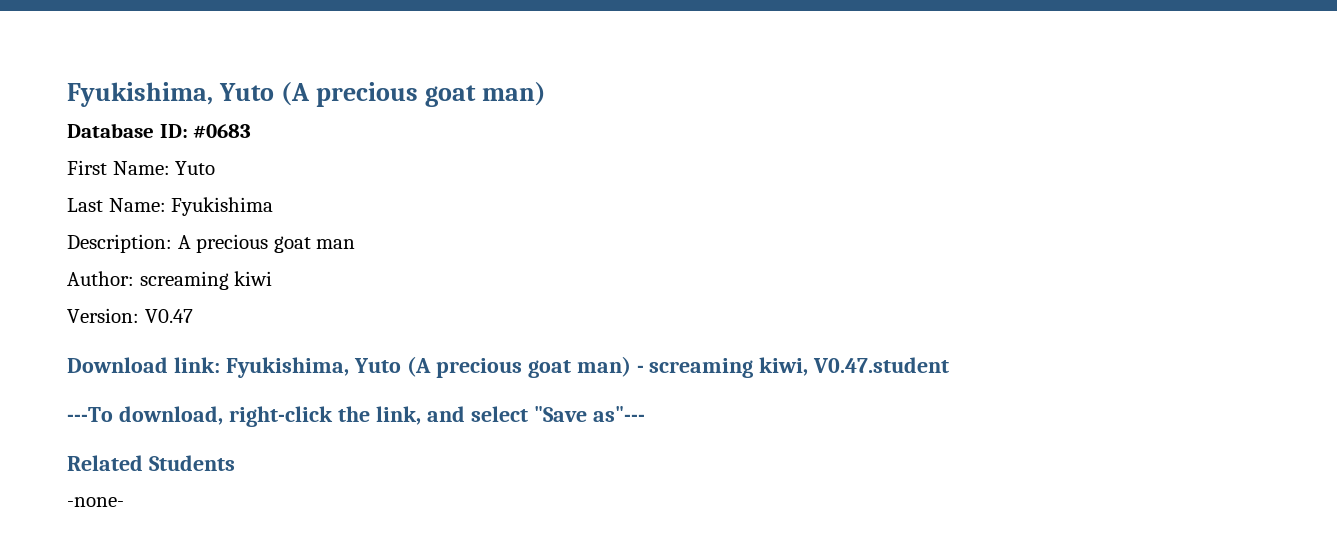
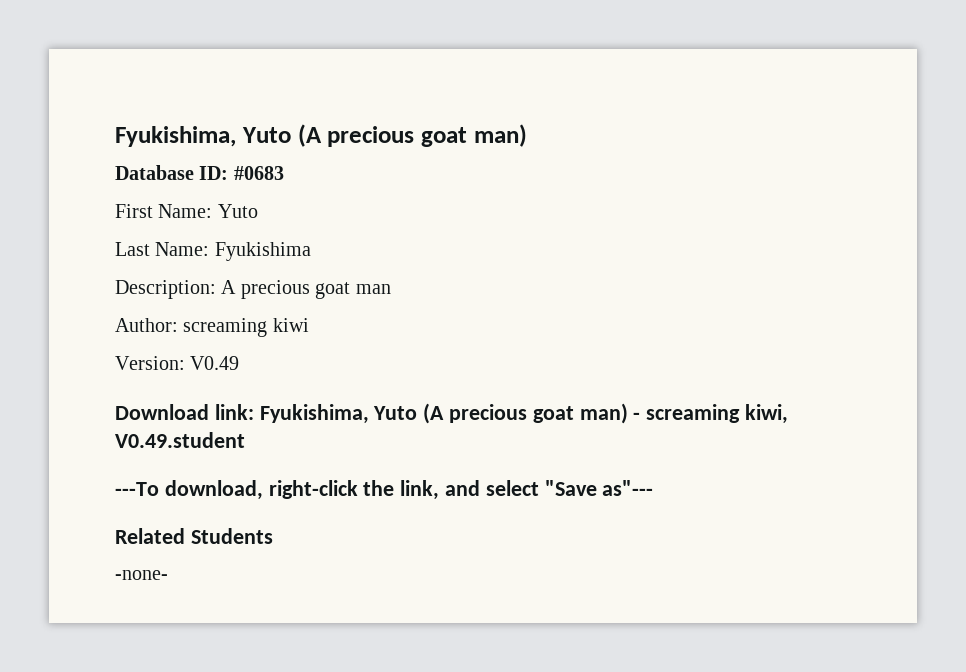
- Version: V0.47
+ Version: V0.49
- Download link: Fyukishima, Yuto (A precious goat man) - screaming kiwi, V0.47.student
+ Download link: Fyukishima, Yuto (A precious goat man) - screaming kiwi, V0.49.student

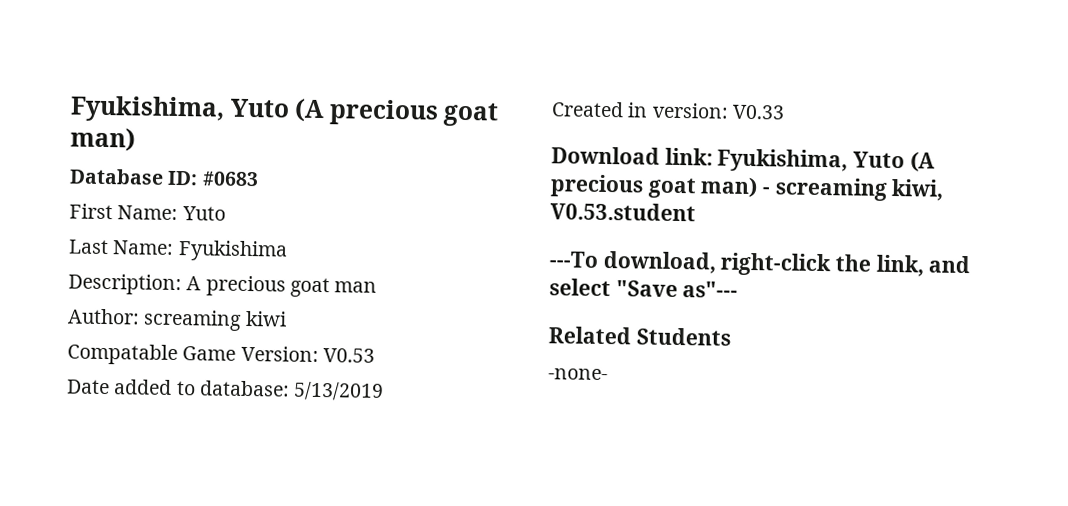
- Version: V0.49
+ Compatable Game Version: V0.53
+ Date added to database: 5/13/2019
+ Created in version: V0.33
- Download link: Fyukishima, Yuto (A precious goat man) - screaming kiwi, V0.49.student
+ Download link: Fyukishima, Yuto (A precious goat man) - screaming kiwi, V0.53.student

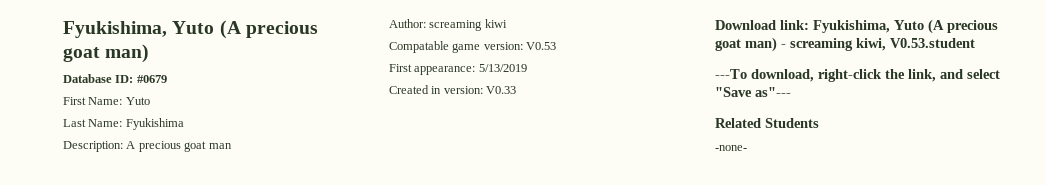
- Database ID: #0683
+ Database ID: #0679
- Compatable Game Version: V0.53
+ Compatable game version: V0.53
- Date added to database: 5/13/2019
+ First appearance: 5/13/2019

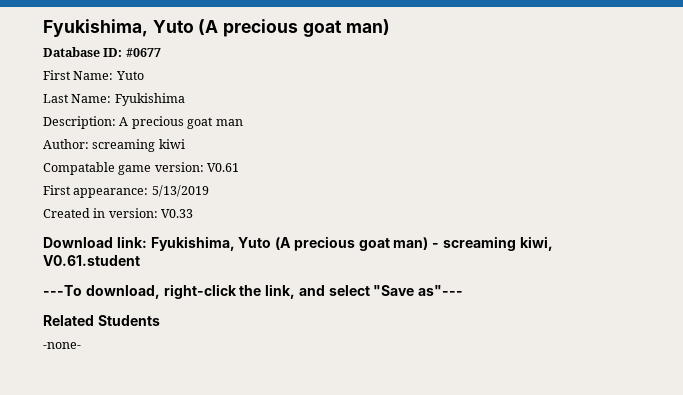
- Database ID: #0679
+ Database ID: #0677
- Compatable game version: V0.53
+ Compatable game version: V0.61
- Download link: Fyukishima, Yuto (A precious goat man) - screaming kiwi, V0.53.student
+ Download link: Fyukishima, Yuto (A precious goat man) - screaming kiwi, V0.61.student

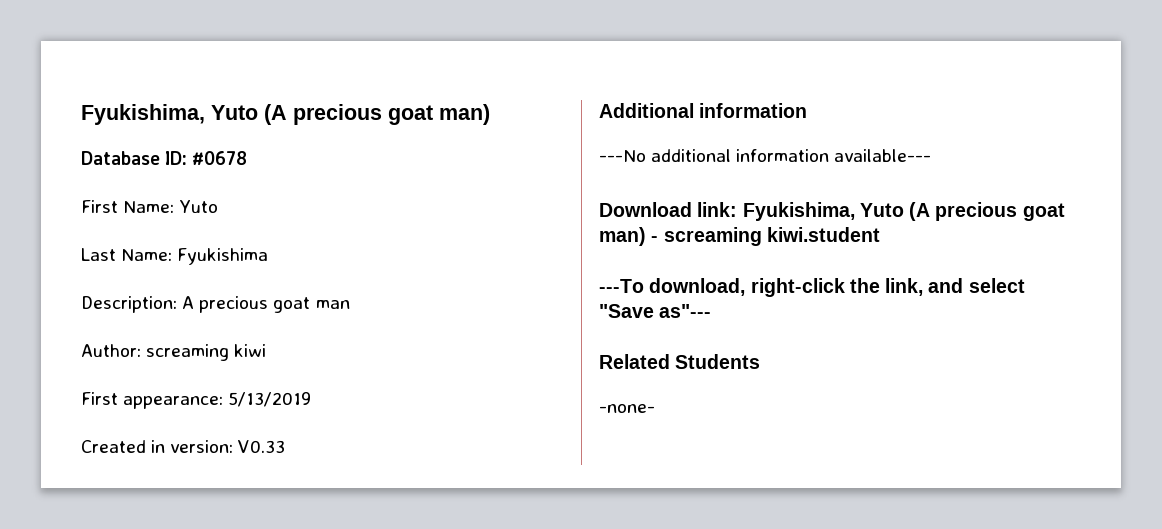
- Database ID: #0677
+ Database ID: #0678
- Compatable game version: V0.61
+ Additional information
+ ---No additional information available---
- Download link: Fyukishima, Yuto (A precious goat man) - screaming kiwi, V0.61.student
+ Download link: Fyukishima, Yuto (A precious goat man) - screaming kiwi.student

